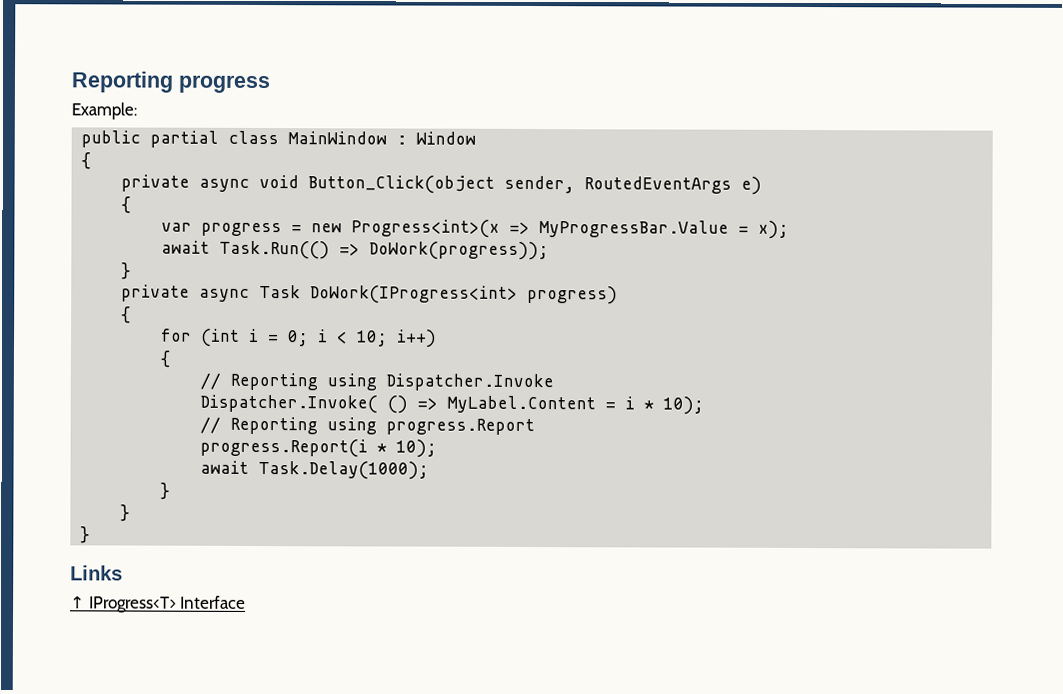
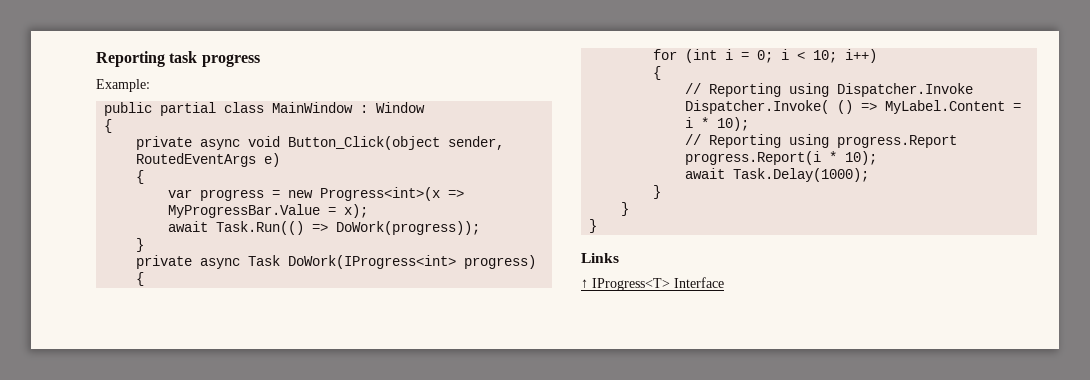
- Reporting progress
+ Reporting task progress

